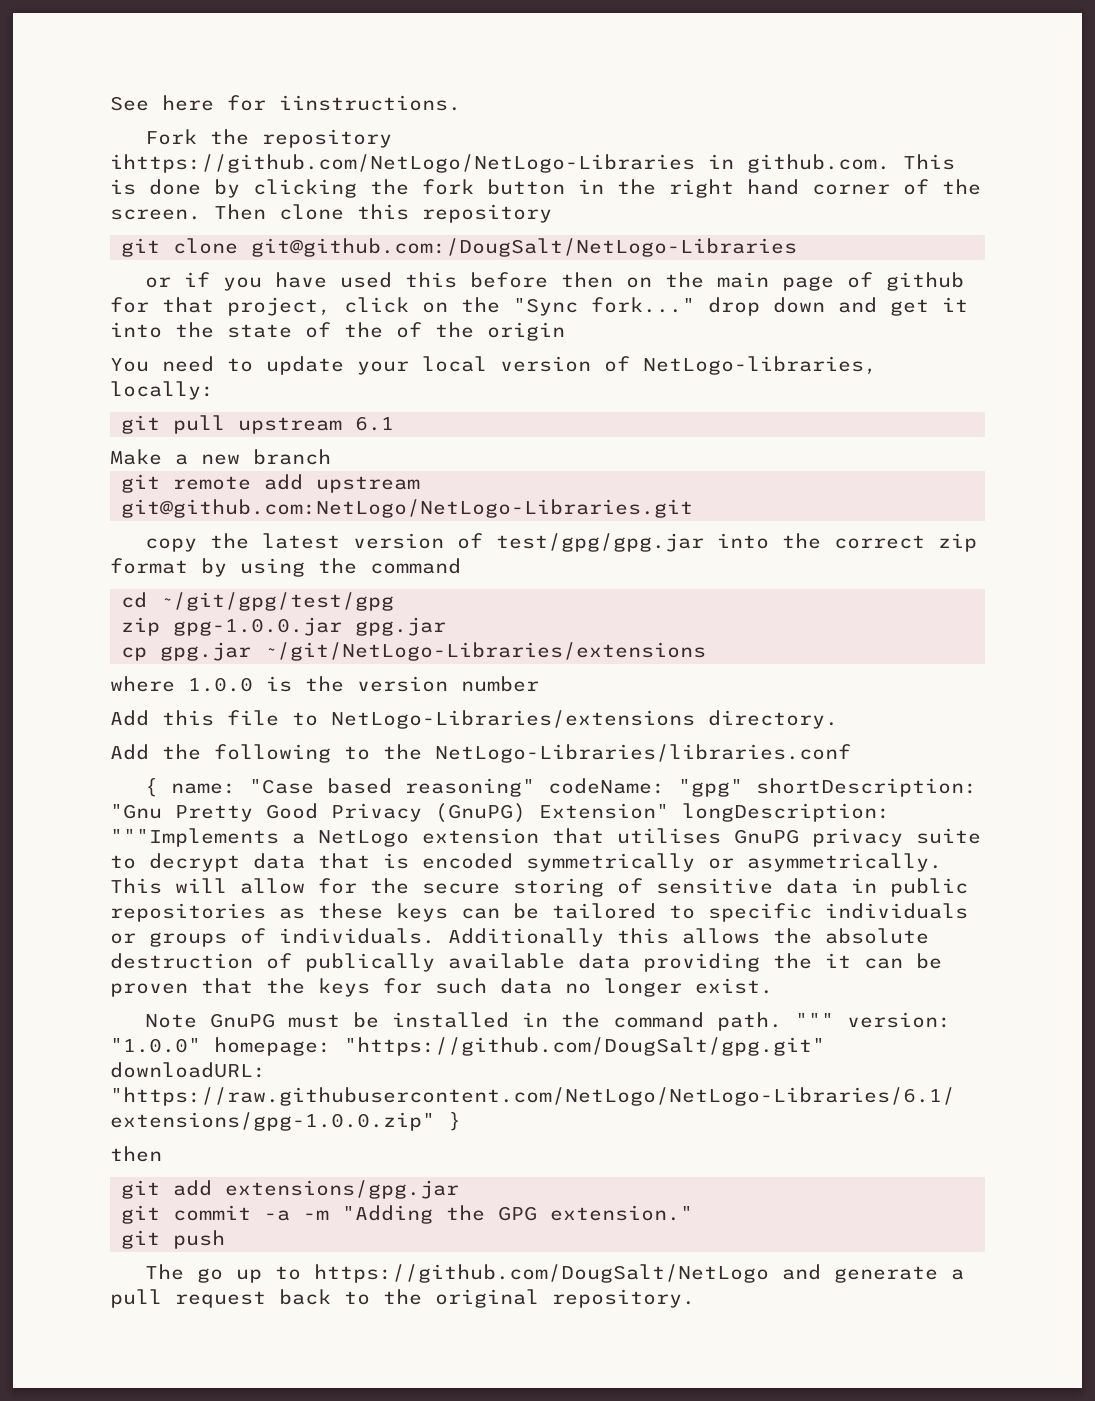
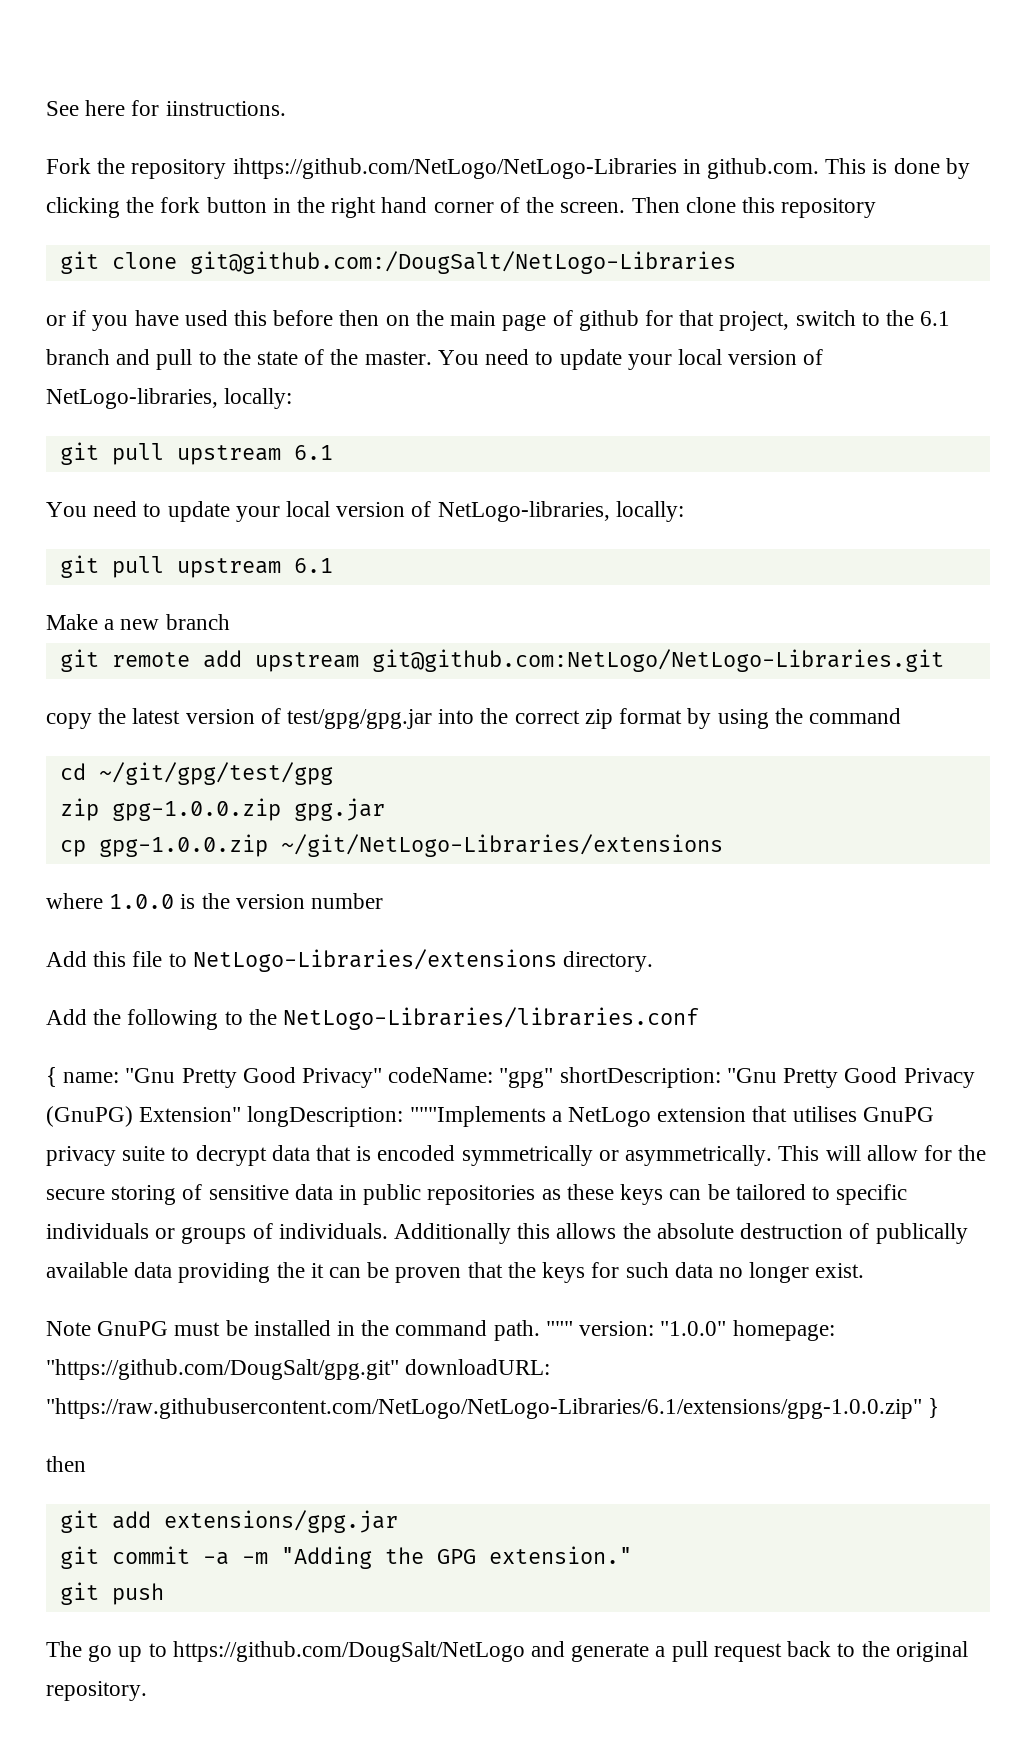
- or if you have used this before then on the main page of github for that project, click on the "Sync fork..." drop down and get it into the state of the of the origin
+ or if you have used this before then on the main page of github for that project, switch to the 6.1 branch and pull to the state of the master. You need to update your local version of NetLogo-libraries, locally:
+ git pull upstream 6.1
- zip gpg-1.0.0.jar gpg.jar
+ zip gpg-1.0.0.zip gpg.jar
- cp gpg.jar ~/git/NetLogo-Libraries/extensions
+ cp gpg-1.0.0.zip ~/git/NetLogo-Libraries/extensions
- { name: "Case based reasoning" codeName: "gpg" shortDescription: "Gnu Pretty Good Privacy (GnuPG) Extension" longDescription: """Implements a NetLogo extension that utilises GnuPG privacy suite to decrypt data that is encoded symmetrically or asymmetrically.
+ { name: "Gnu Pretty Good Privacy" codeName: "gpg" shortDescription: "Gnu Pretty Good Privacy (GnuPG) Extension" longDescription: """Implements a NetLogo extension that utilises GnuPG privacy suite to decrypt data that is encoded symmetrically or asymmetrically.

